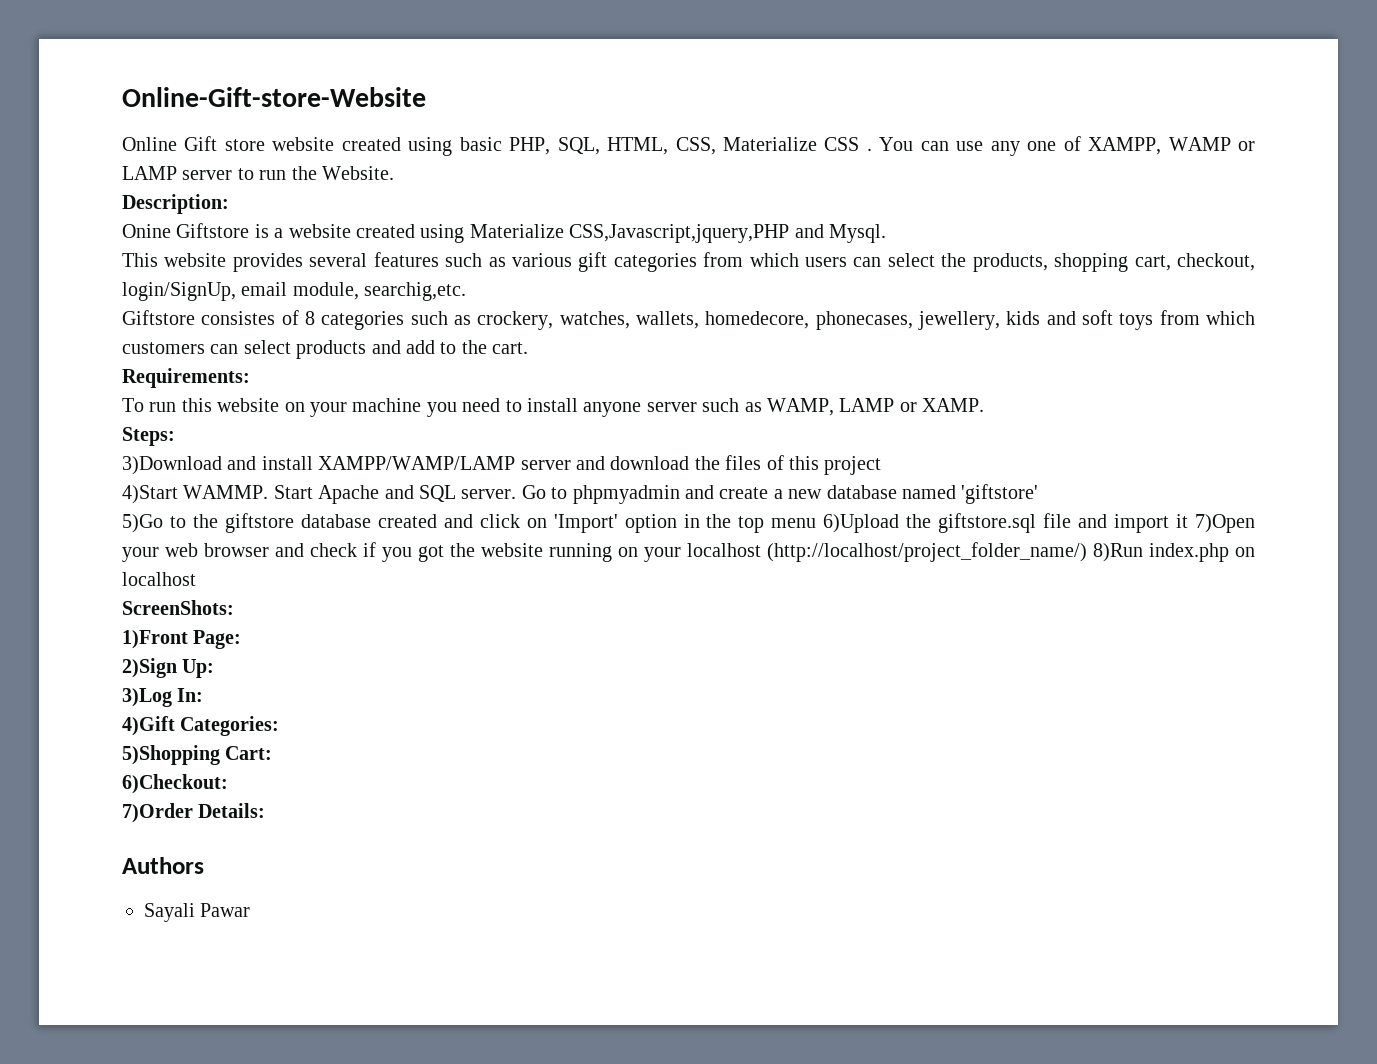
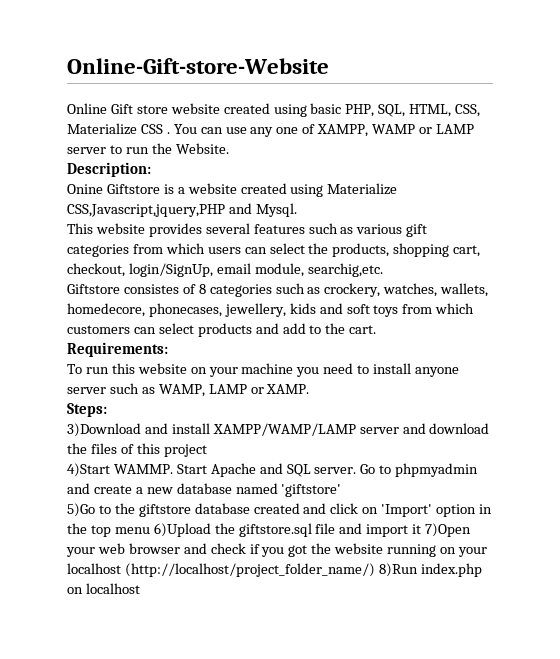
- ScreenShots:
- 1)Front Page:
- 2)Sign Up:
- 3)Log In:
- 4)Gift Categories:
- 5)Shopping Cart:
- 6)Checkout:
- 7)Order Details:
- Authors
- Sayali Pawar

